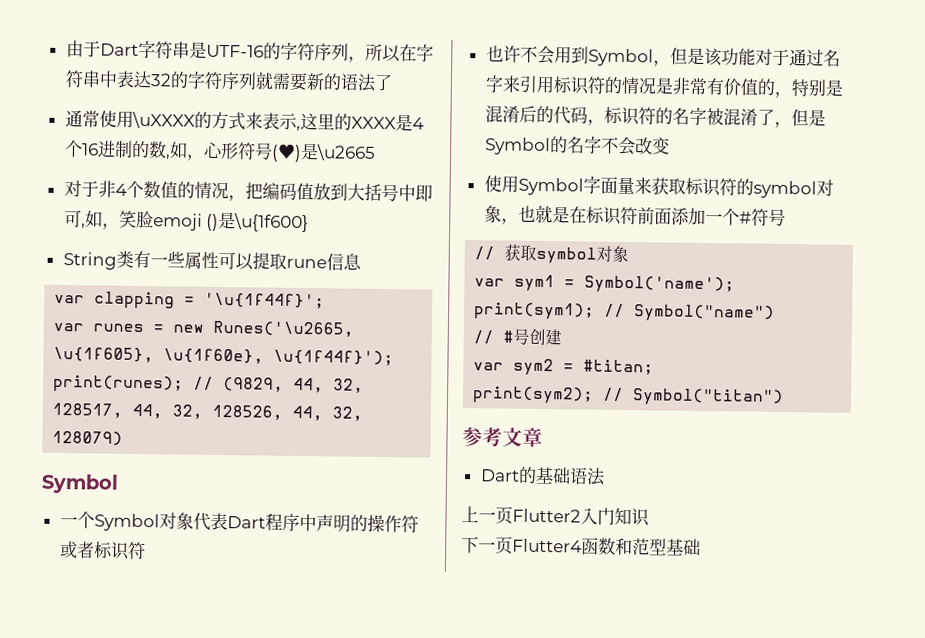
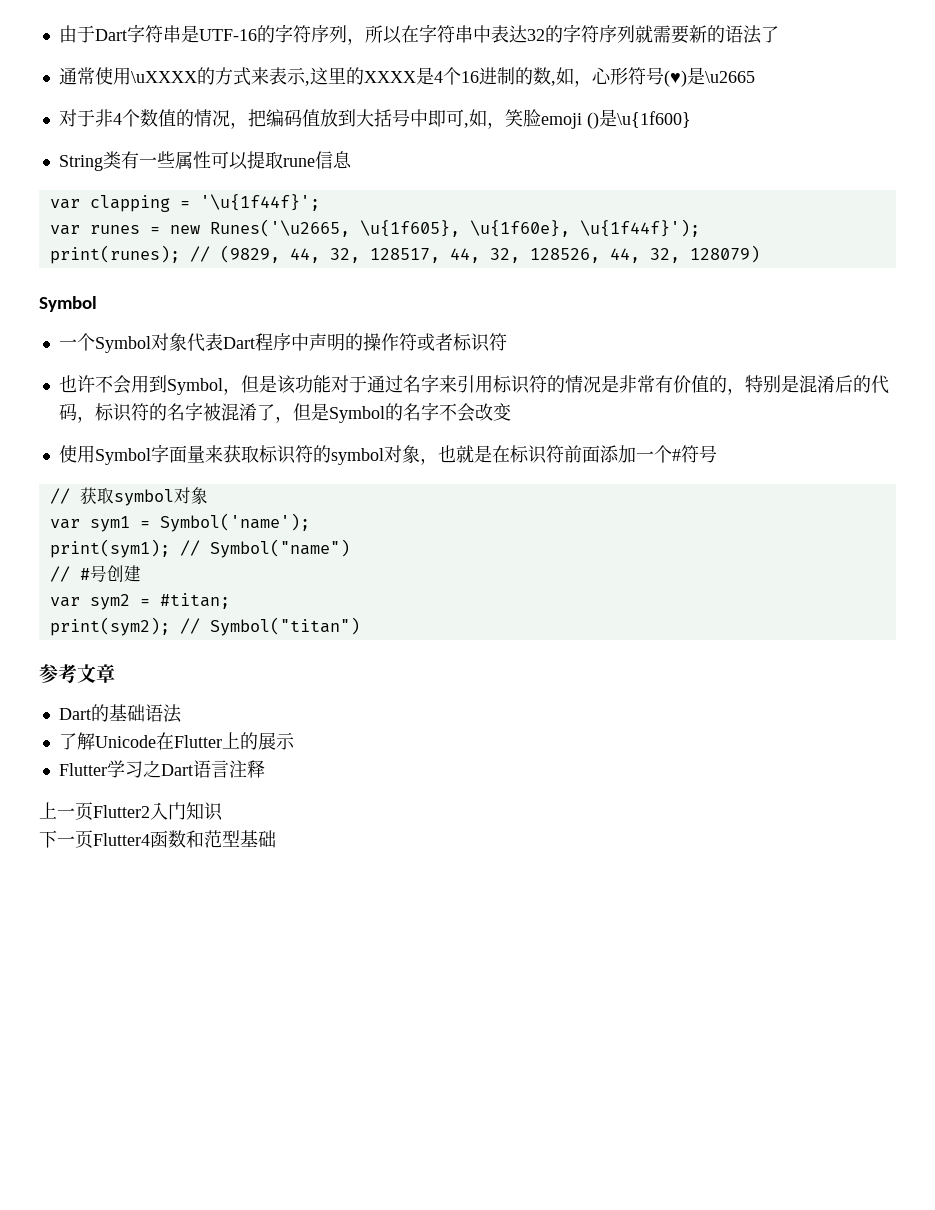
+ 了解Unicode在Flutter上的展示
+ Flutter学习之Dart语言注释

